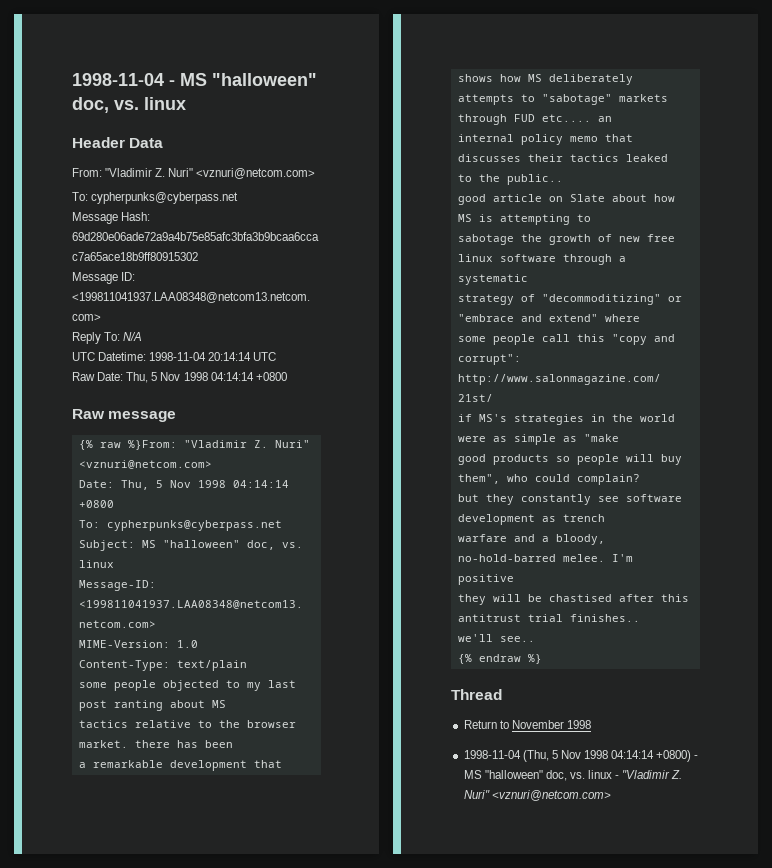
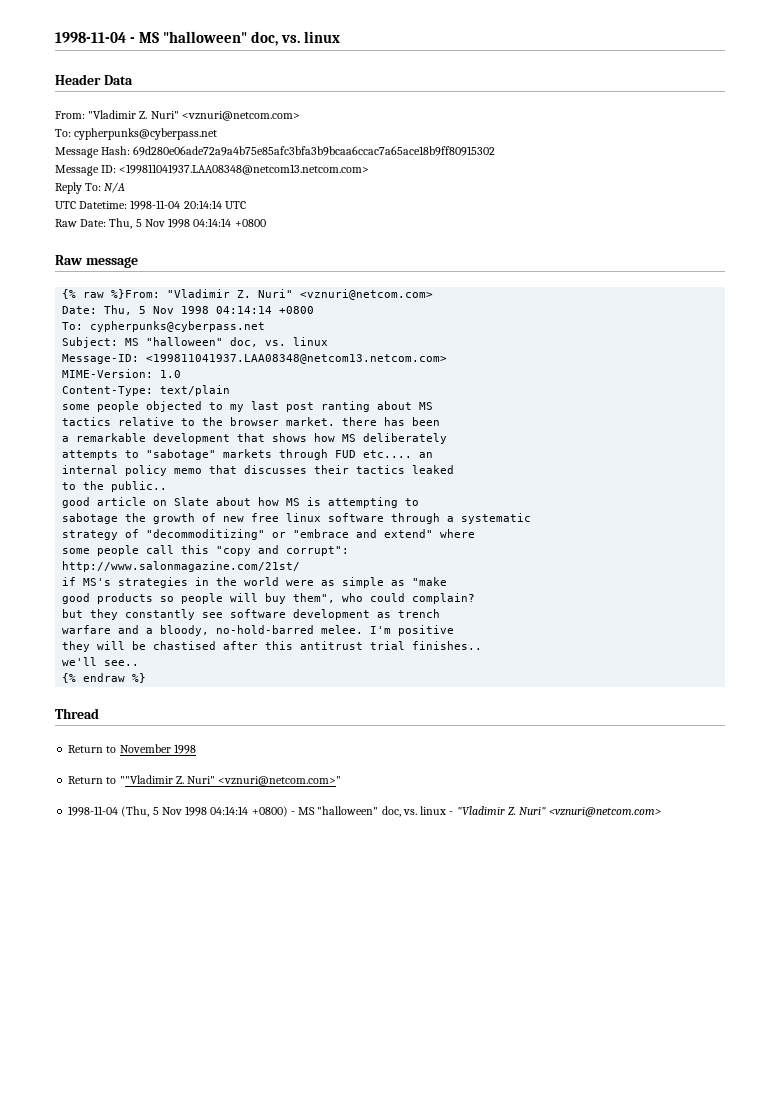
+ Return to ""Vladimir Z. Nuri" <vznuri@netcom.com>"

